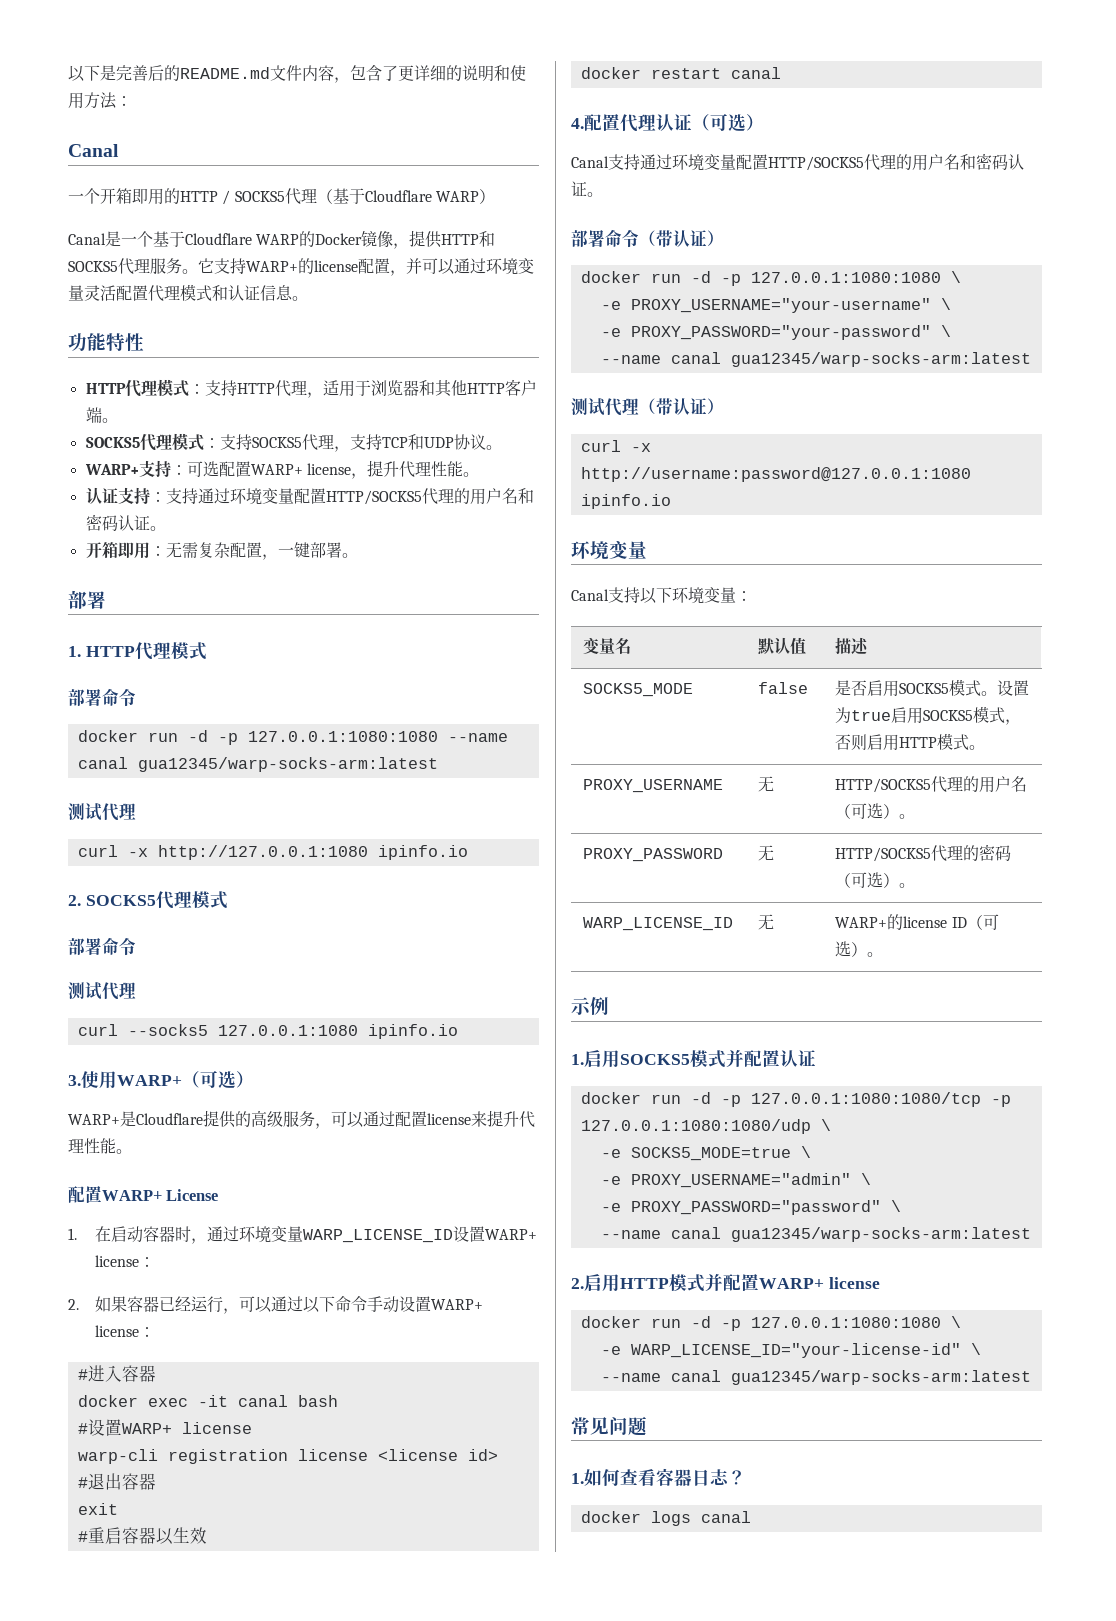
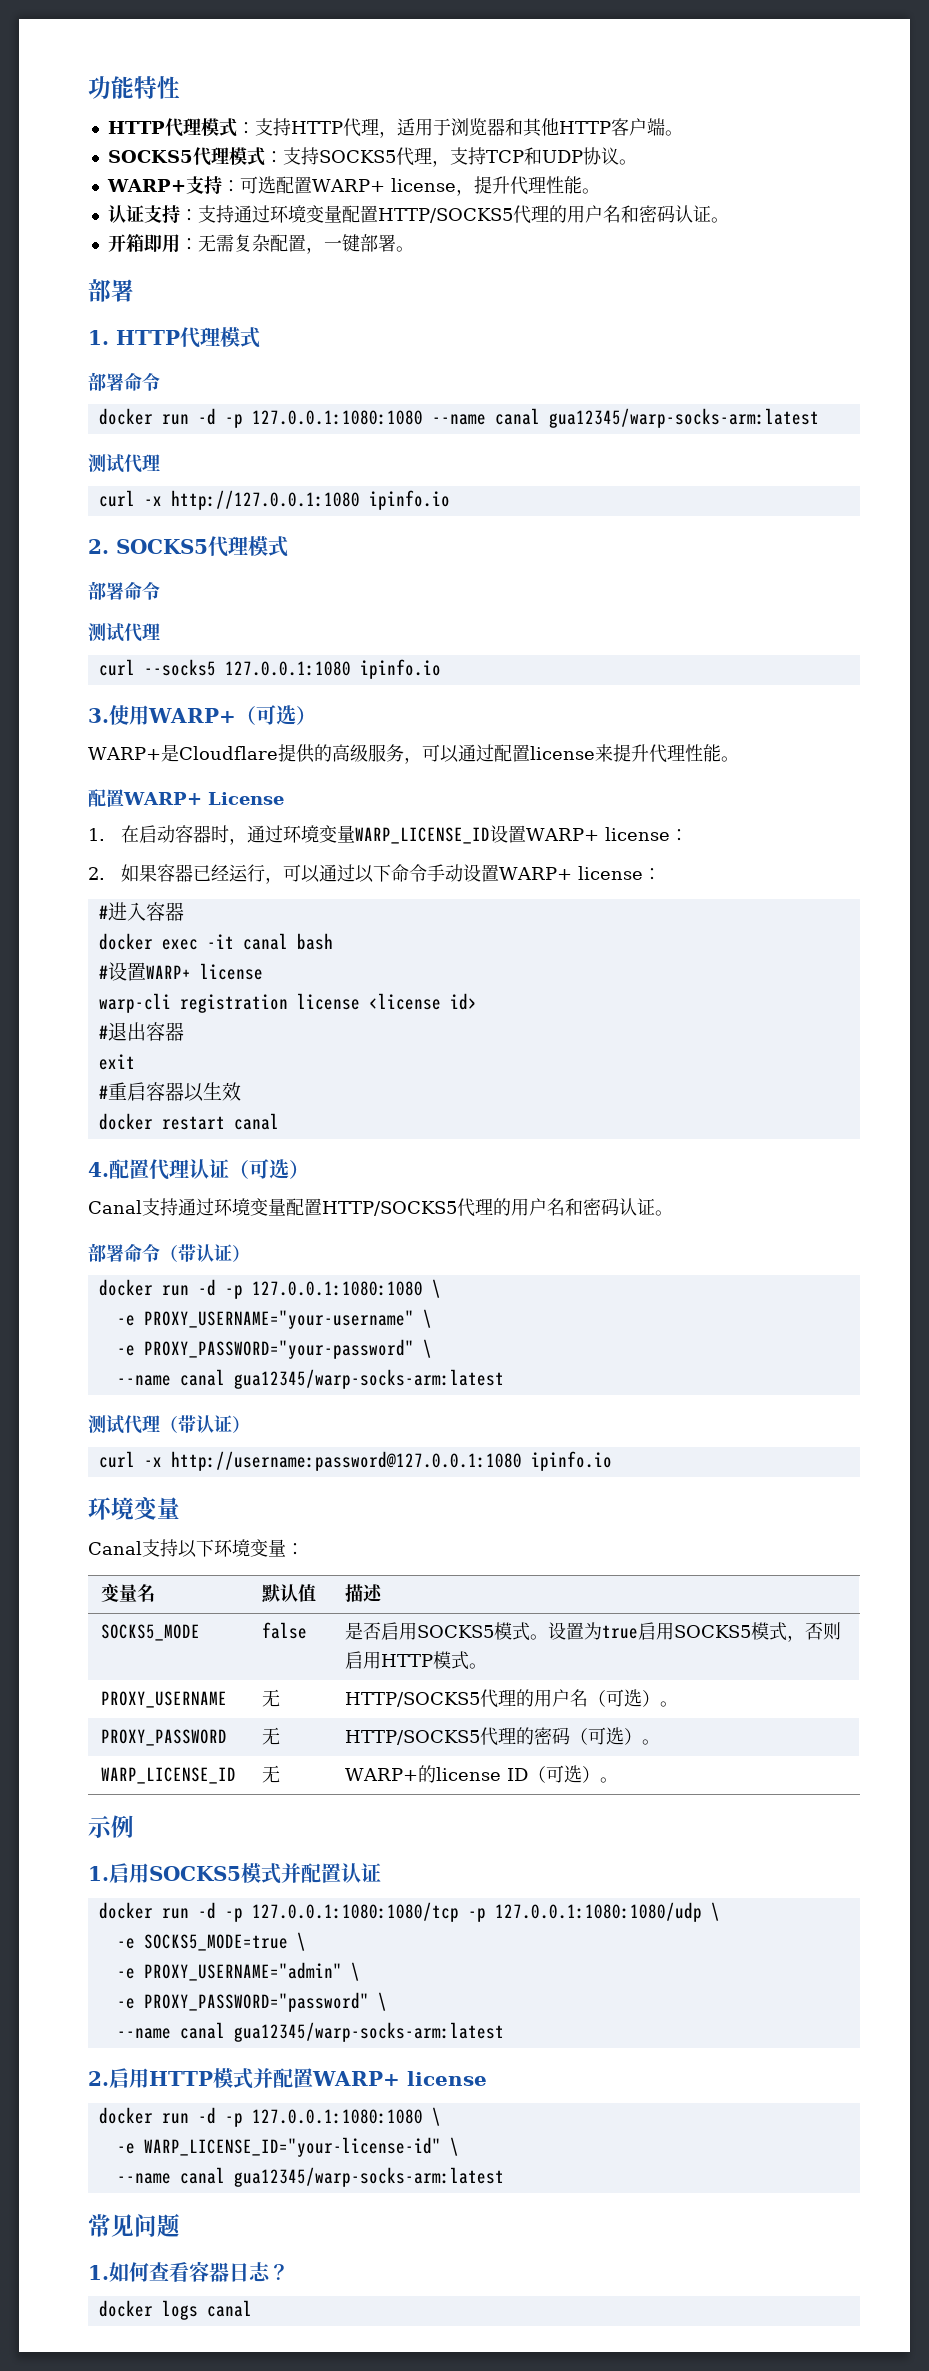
- 以下是完善后的README.md文件内容，包含了更详细的说明和使用方法：
- Canal
- 一个开箱即用的HTTP / SOCKS5代理（基于Cloudflare WARP）
- Canal是一个基于Cloudflare WARP的Docker镜像，提供HTTP和SOCKS5代理服务。它支持WARP+的license配置，并可以通过环境变量灵活配置代理模式和认证信息。

